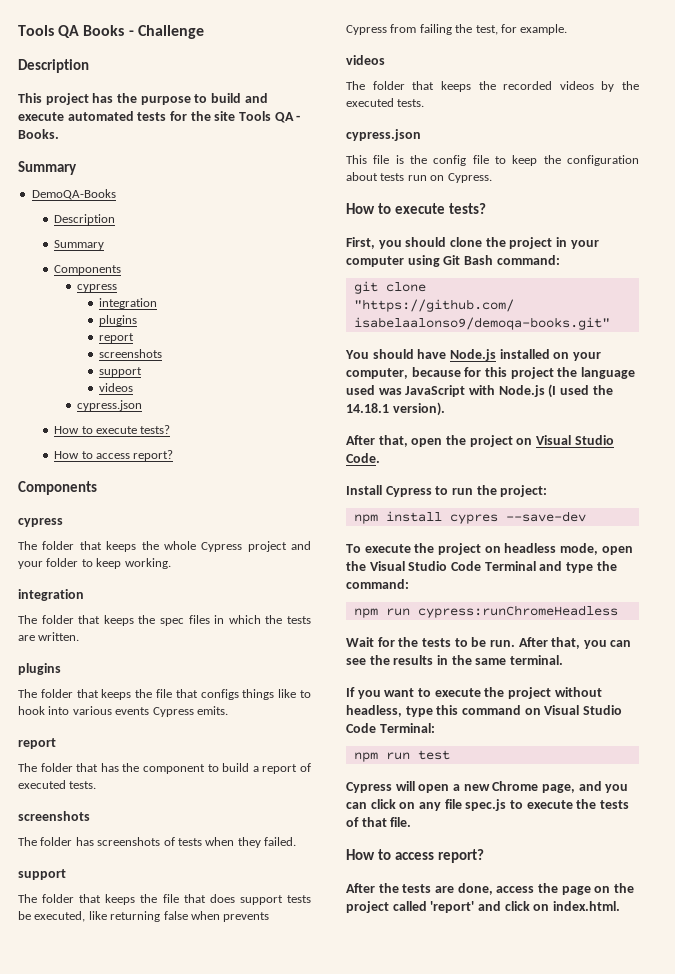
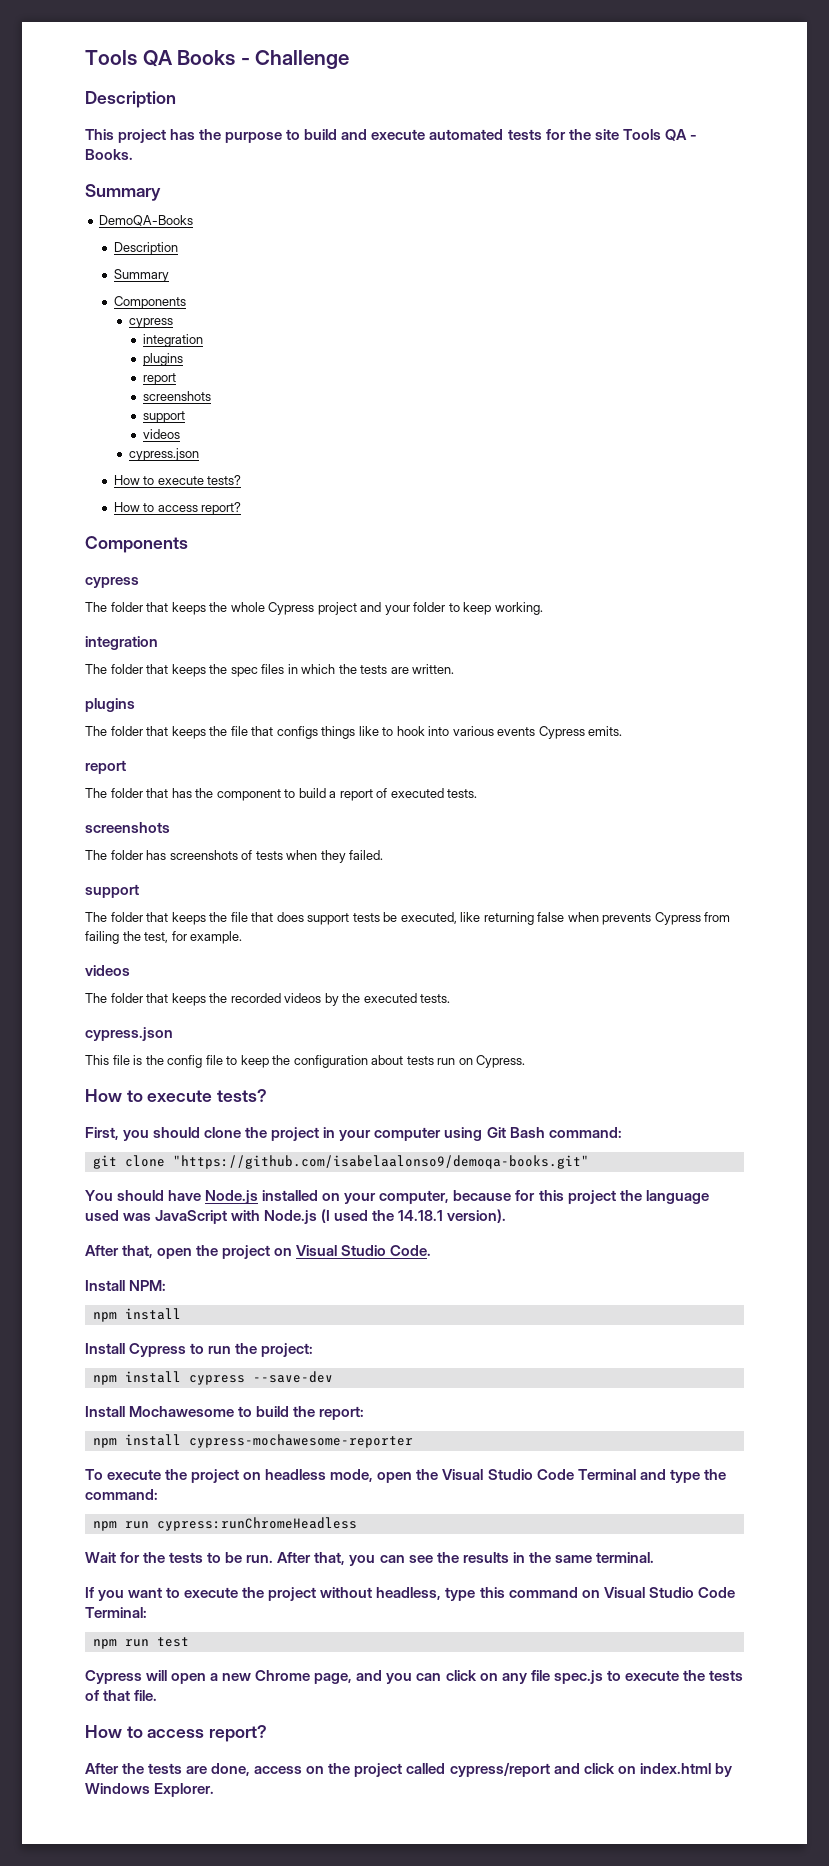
+ Install NPM:
+ npm install
- npm install cypres --save-dev
+ npm install cypress --save-dev
+ Install Mochawesome to build the report:
+ npm install cypress-mochawesome-reporter
- After the tests are done, access the page on the project called 'report' and click on index.html.
+ After the tests are done, access on the project called cypress/report and click on index.html by Windows Explorer.

